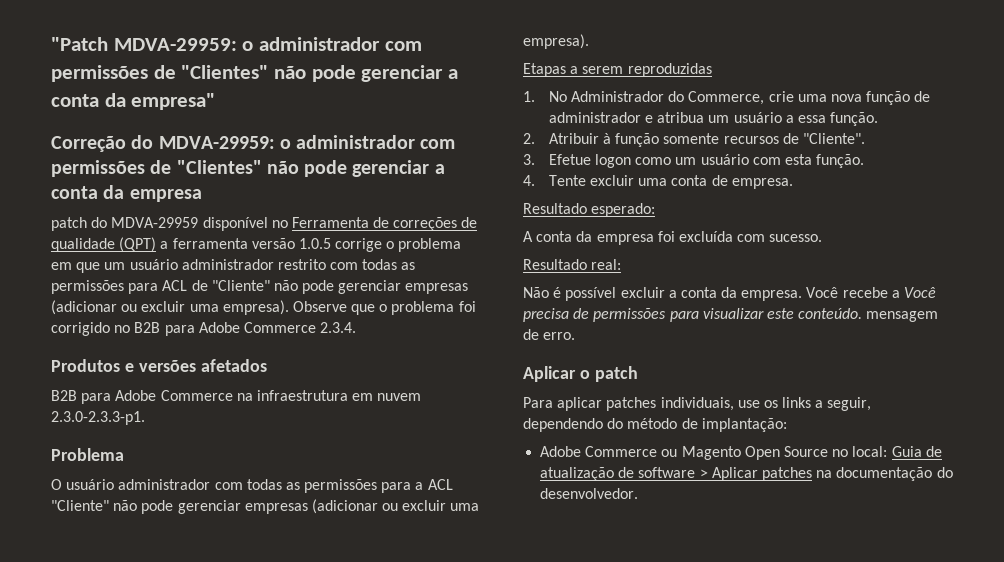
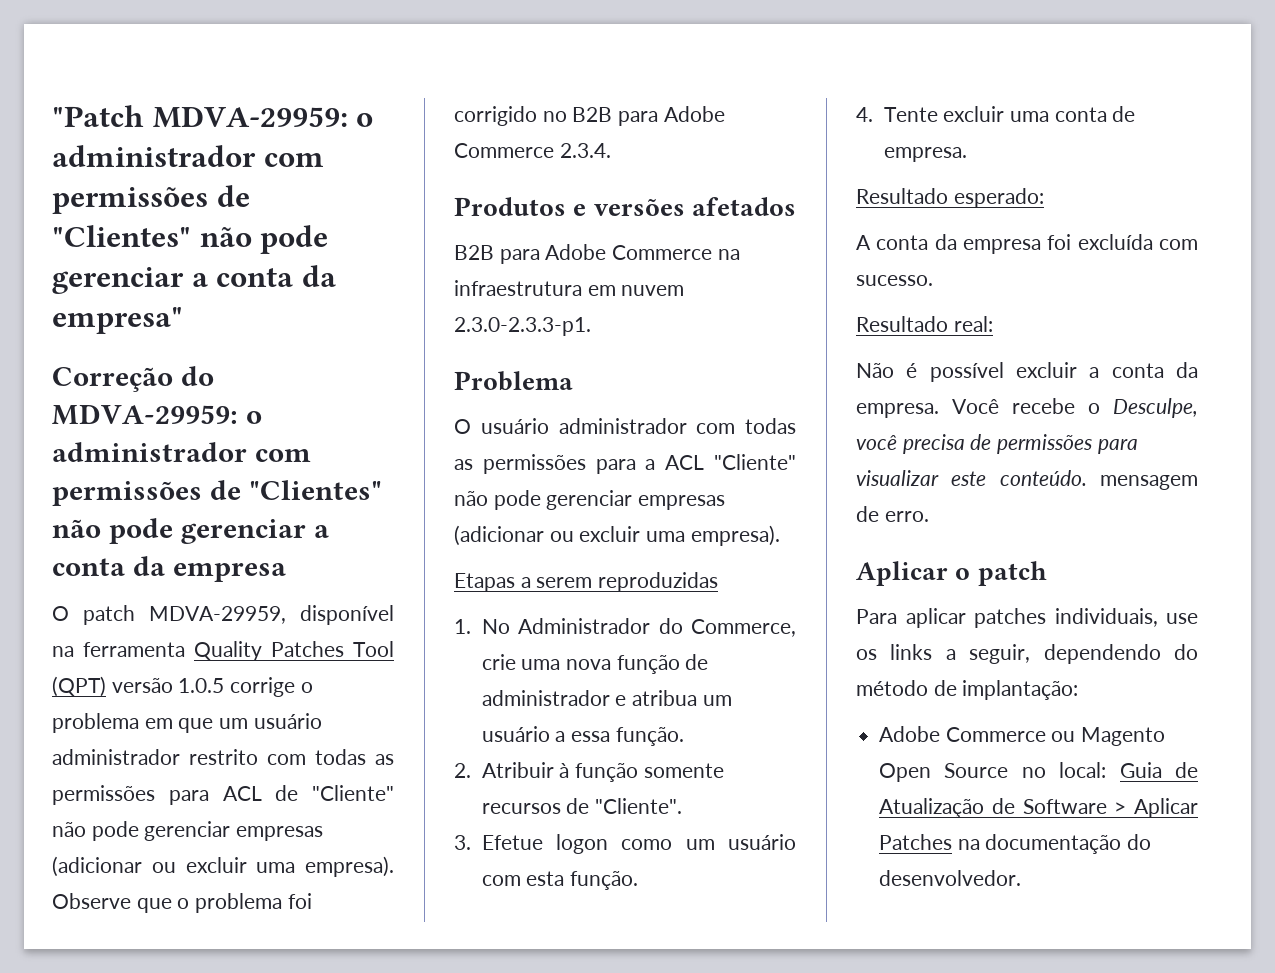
- patch do MDVA-29959 disponível no Ferramenta de correções de qualidade (QPT) a ferramenta versão 1.0.5 corrige o problema em que um usuário administrador restrito com todas as permissões para ACL de "Cliente" não pode gerenciar empresas (adicionar ou excluir uma empresa).
+ O patch MDVA-29959, disponível na ferramenta Quality Patches Tool (QPT) versão 1.0.5 corrige o problema em que um usuário administrador restrito com todas as permissões para ACL de "Cliente" não pode gerenciar empresas (adicionar ou excluir uma empresa).
- Você recebe a Você precisa de permissões para visualizar este conteúdo. mensagem de erro.
+ Você recebe o Desculpe, você precisa de permissões para visualizar este conteúdo. mensagem de erro.
- Adobe Commerce ou Magento Open Source no local: Guia de atualização de software > Aplicar patches na documentação do desenvolvedor.
+ Adobe Commerce ou Magento Open Source no local: Guia de Atualização de Software > Aplicar Patches na documentação do desenvolvedor.

